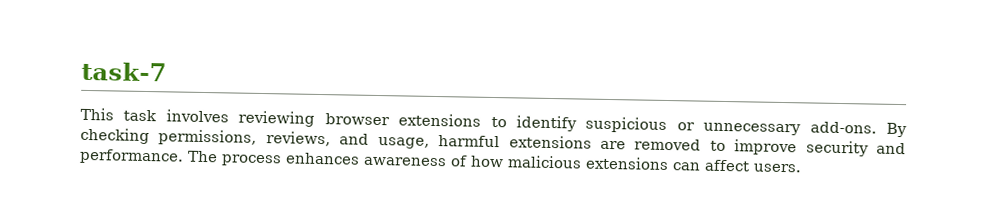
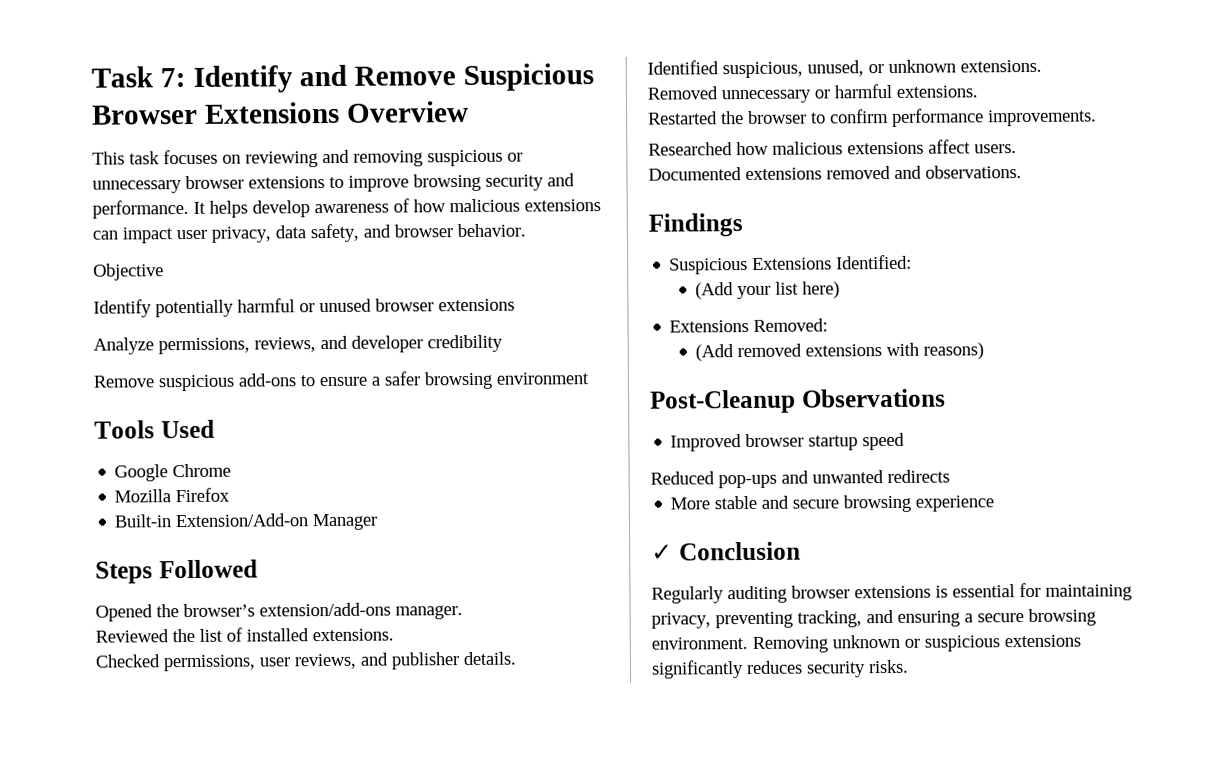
- task-7
- This task involves reviewing browser extensions to identify suspicious or unnecessary add-ons. By checking permissions, reviews, and usage, harmful extensions are removed to improve security and performance. The process enhances awareness of how malicious extensions can affect users.
+ Task 7: Identify and Remove Suspicious Browser Extensions Overview
+ This task focuses on reviewing and removing suspicious or unnecessary browser extensions to improve browsing security and performance. It helps develop awareness of how malicious extensions can impact user privacy, data safety, and browser behavior.
+ Objective
+ Identify potentially harmful or unused browser extensions
+ Analyze permissions, reviews, and developer credibility
+ Remove suspicious add-ons to ensure a safer browsing environment
+ Tools Used
+ Google Chrome
+ Mozilla Firefox
+ Built-in Extension/Add-on Manager
+ Steps Followed
+ Opened the browser’s extension/add-ons manager.
+ Reviewed the list of installed extensions.
+ Checked permissions, user reviews, and publisher details.
+ Identified suspicious, unused, or unknown extensions.
+ Removed unnecessary or harmful extensions.
+ Restarted the browser to confirm performance improvements.
+ Researched how malicious extensions affect users.
+ Documented extensions removed and observations.
+ Findings
+ Suspicious Extensions Identified:
+ (Add your list here)
+ Extensions Removed:
+ (Add removed extensions with reasons)
+ Post-Cleanup Observations
+ Improved browser startup speed
+ Reduced pop-ups and unwanted redirects
+ More stable and secure browsing experience
+ ✓ Conclusion
+ Regularly auditing browser extensions is essential for maintaining privacy, preventing tracking, and ensuring a secure browsing environment. Removing unknown or suspicious extensions significantly reduces security risks.

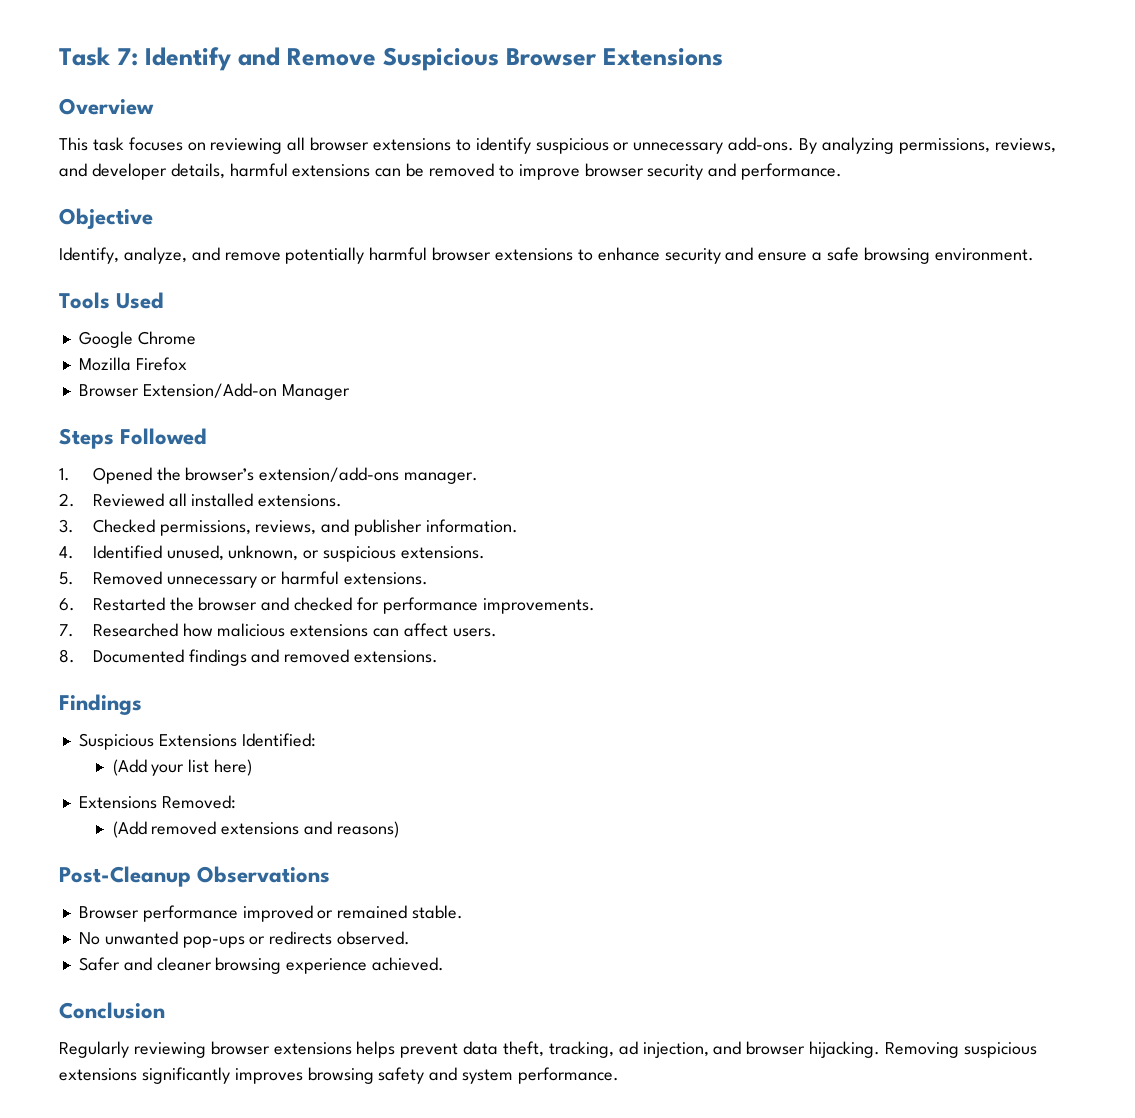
- Task 7: Identify and Remove Suspicious Browser Extensions Overview
+ Task 7: Identify and Remove Suspicious Browser Extensions
+ Overview
- This task focuses on reviewing and removing suspicious or unnecessary browser extensions to improve browsing security and performance. It helps develop awareness of how malicious extensions can impact user privacy, data safety, and browser behavior.
+ This task focuses on reviewing all browser extensions to identify suspicious or unnecessary add-ons. By analyzing permissions, reviews, and developer details, harmful extensions can be removed to improve browser security and performance.
  Objective
- Identify potentially harmful or unused browser extensions
- Analyze permissions, reviews, and developer credibility
- Remove suspicious add-ons to ensure a safer browsing environment
+ Identify, analyze, and remove potentially harmful browser extensions to enhance security and ensure a safe browsing environment.
- Built-in Extension/Add-on Manager
+ Browser Extension/Add-on Manager
- Opened the browser’s extension/add-ons manager.
+ 1. Opened the browser’s extension/add-ons manager.
- Reviewed the list of installed extensions.
+ 2. Reviewed all installed extensions.
- Checked permissions, user reviews, and publisher details.
- Identified suspicious, unused, or unknown extensions.
- Removed unnecessary or harmful extensions.
+ 3. Checked permissions, reviews, and publisher information.
+ 4. Identified unused, unknown, or suspicious extensions.
+ 5. Removed unnecessary or harmful extensions.
- Restarted the browser to confirm performance improvements.
+ 6. Restarted the browser and checked for performance improvements.
- Researched how malicious extensions affect users.
+ 7. Researched how malicious extensions can affect users.
- Documented extensions removed and observations.
+ 8. Documented findings and removed extensions.
- (Add removed extensions with reasons)
+ (Add removed extensions and reasons)
- Improved browser startup speed
- Reduced pop-ups and unwanted redirects
- More stable and secure browsing experience
- ✓ Conclusion
+ Browser performance improved or remained stable.
+ No unwanted pop-ups or redirects observed.
+ Safer and cleaner browsing experience achieved.
+ Conclusion
- Regularly auditing browser extensions is essential for maintaining privacy, preventing tracking, and ensuring a secure browsing environment. Removing unknown or suspicious extensions significantly reduces security risks.
+ Regularly reviewing browser extensions helps prevent data theft, tracking, ad injection, and browser hijacking. Removing suspicious extensions significantly improves browsing safety and system performance.

